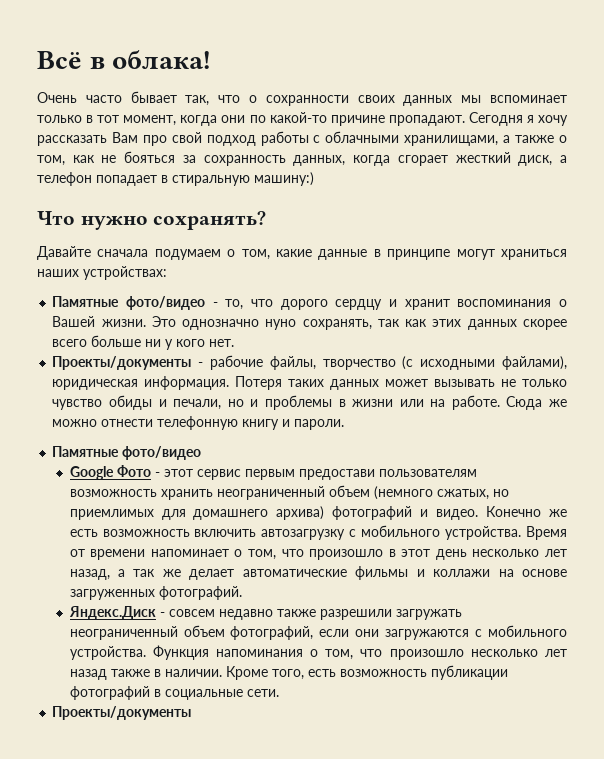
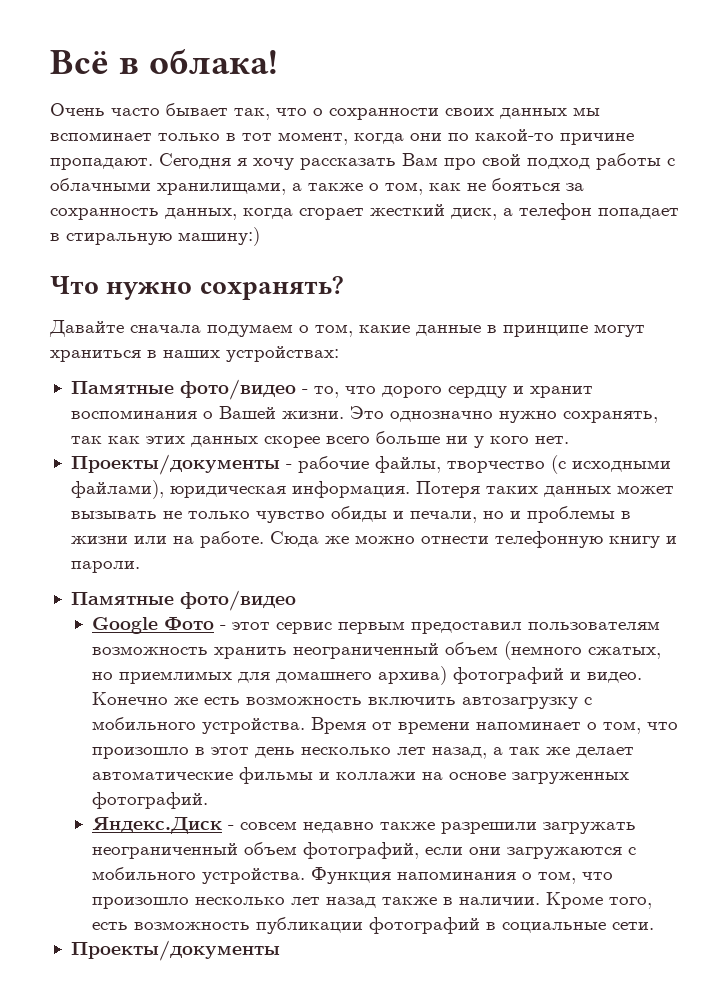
- Давайте сначала подумаем о том, какие данные в принципе могут храниться наших устройствах:
+ Давайте сначала подумаем о том, какие данные в принципе могут храниться в наших устройствах:
- Это однозначно нуно сохранять, так как этих данных скорее всего больше ни у кого нет.
+ Это однозначно нужно сохранять, так как этих данных скорее всего больше ни у кого нет.
- Google Фото - этот сервис первым предостави пользователям возможность хранить неограниченный объем (немного сжатых, но приемлимых для домашнего архива) фотографий и видео.
+ Google Фото - этот сервис первым предоставил пользователям возможность хранить неограниченный объем (немного сжатых, но приемлимых для домашнего архива) фотографий и видео.

